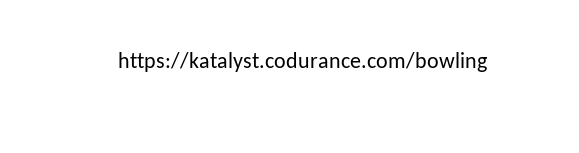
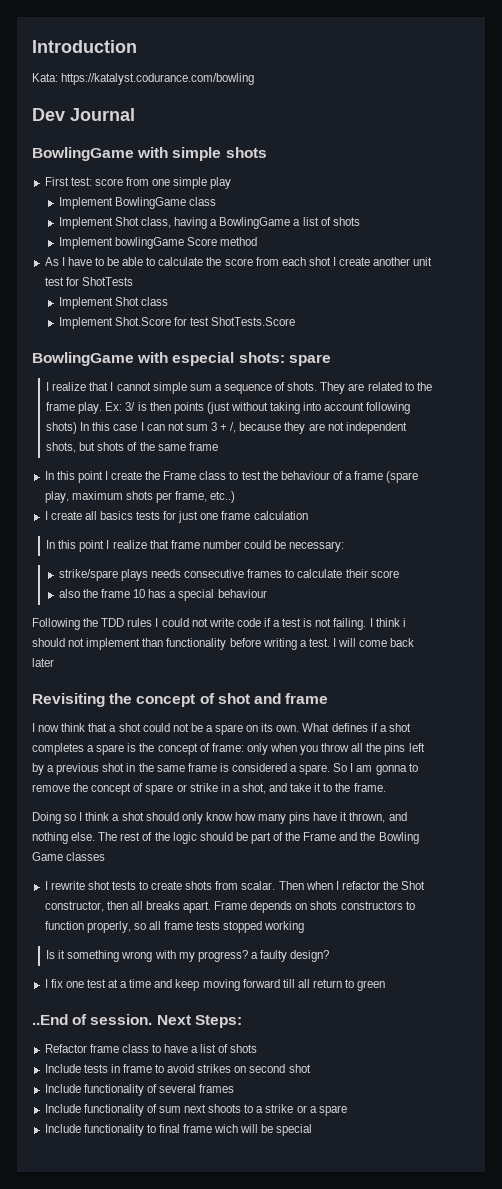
- https://katalyst.codurance.com/bowling
+ Introduction
+ Kata: https://katalyst.codurance.com/bowling
+ Dev Journal
+ BowlingGame with simple shots
+ First test: score from one simple play
+ Implement BowlingGame class
+ Implement Shot class, having a BowlingGame a list of shots
+ Implement bowlingGame Score method
+ As I have to be able to calculate the score from each shot I create another unit test for ShotTests
+ Implement Shot class
+ Implement Shot.Score for test ShotTests.Score
+ BowlingGame with especial shots: spare
+ I realize that I cannot simple sum a sequence of shots. They are related to the frame play. Ex: 3/ is then points (just without taking into account following shots) In this case I can not sum 3 + /, because they are not independent shots, but shots of the same frame
+ In this point I create the Frame class to test the behaviour of a frame (spare play, maximum shots per frame, etc..)
+ I create all basics tests for just one frame calculation
+ In this point I realize that frame number could be necessary:
+ strike/spare plays needs consecutive frames to calculate their score
+ also the frame 10 has a special behaviour
+ Following the TDD rules I could not write code if a test is not failing. I think i should not implement than functionality before writing a test. I will come back later
+ Revisiting the concept of shot and frame
+ I now think that a shot could not be a spare on its own. What defines if a shot completes a spare is the concept of frame: only when you throw all the pins left by a previous shot in the same frame is considered a spare. So I am gonna to remove the concept of spare or strike in a shot, and take it to the frame.
+ Doing so I think a shot should only know how many pins have it thrown, and nothing else. The rest of the logic should be part of the Frame and the Bowling Game classes
+ I rewrite shot tests to create shots from scalar. Then when I refactor the Shot constructor, then all breaks apart. Frame depends on shots constructors to function properly, so all frame tests stopped working
+ Is it something wrong with my progress? a faulty design?
+ I fix one test at a time and keep moving forward till all return to green
+ ..End of session. Next Steps:
+ Refactor frame class to have a list of shots
+ Include tests in frame to avoid strikes on second shot
+ Include functionality of several frames
+ Include functionality of sum next shoots to a strike or a spare
+ Include functionality to final frame wich will be special

